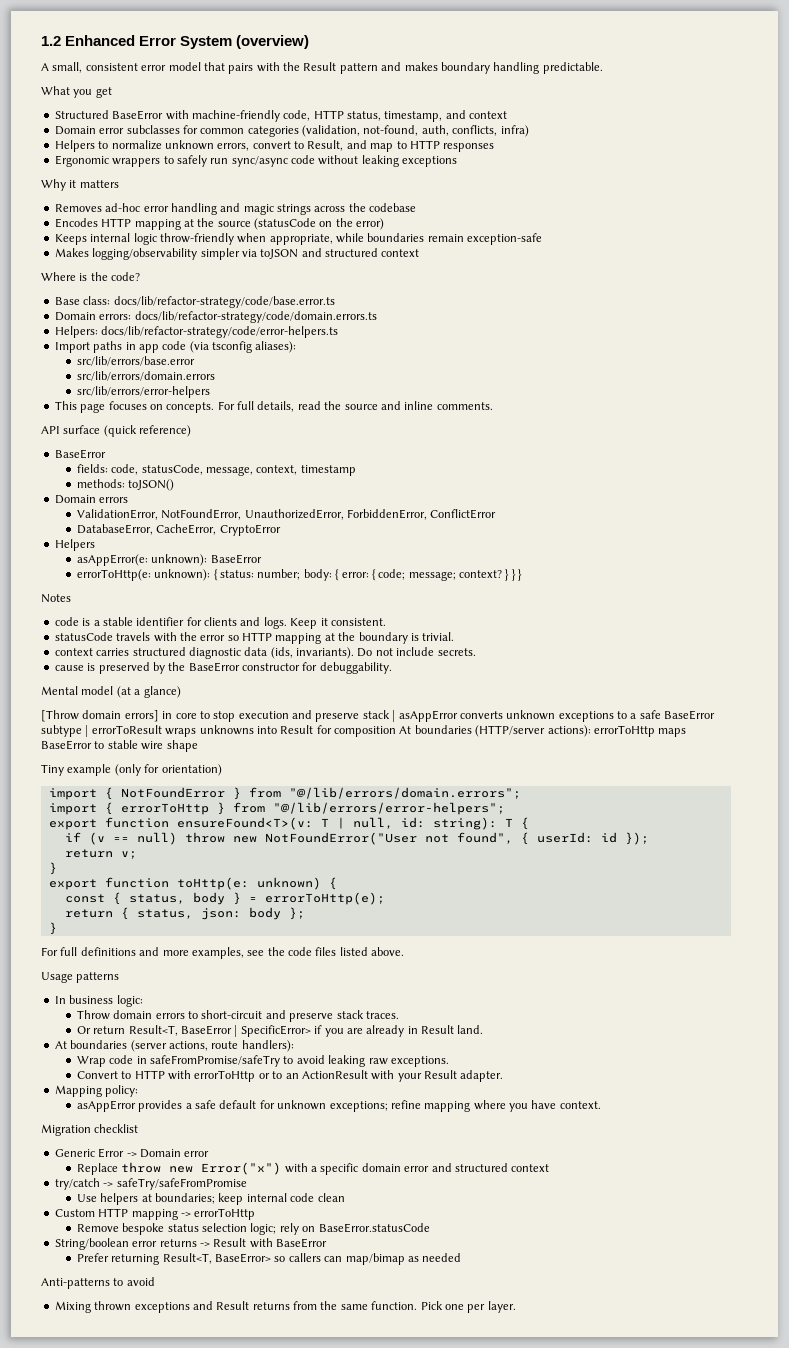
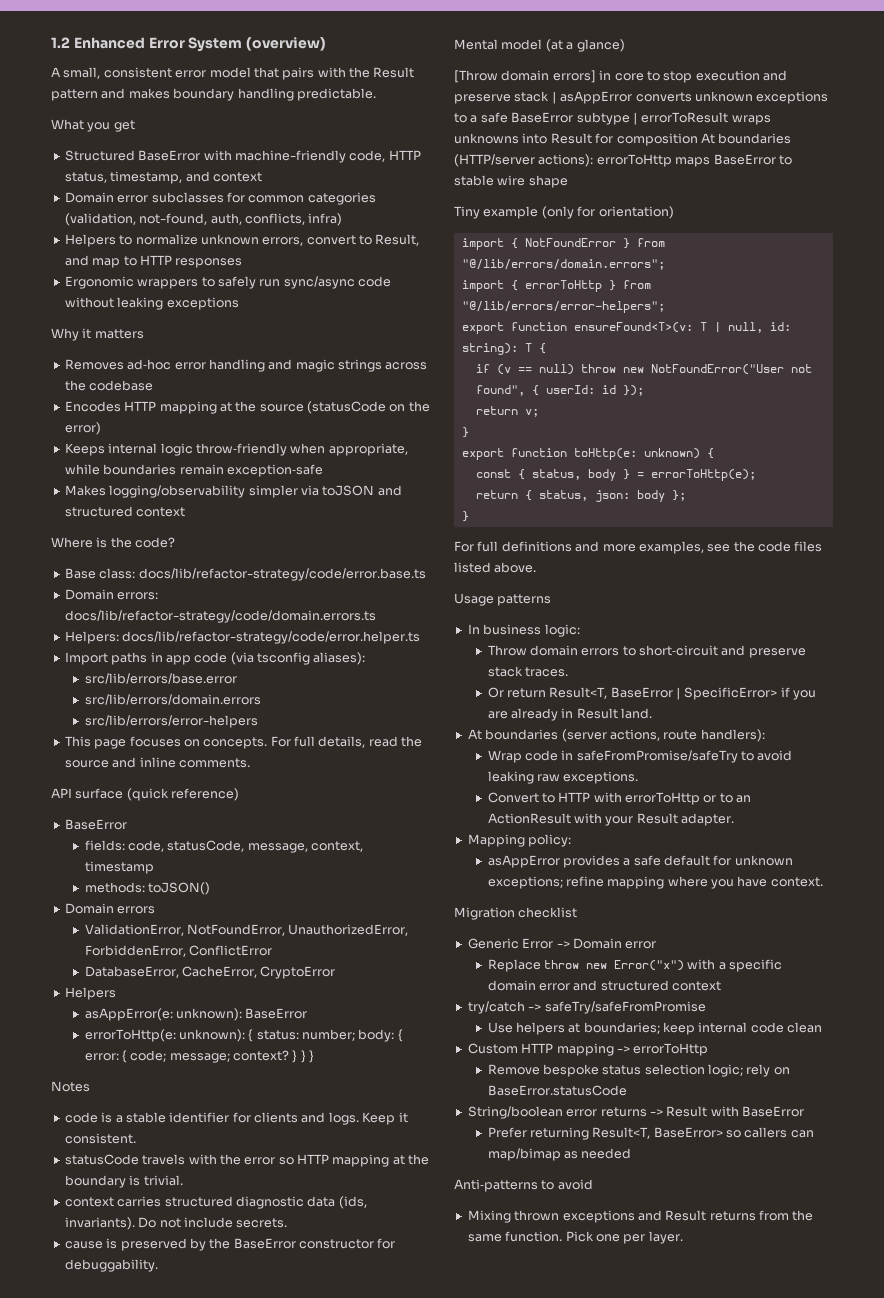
- Base class: docs/lib/refactor-strategy/code/base.error.ts
+ Base class: docs/lib/refactor-strategy/code/error.base.ts
- Helpers: docs/lib/refactor-strategy/code/error-helpers.ts
+ Helpers: docs/lib/refactor-strategy/code/error.helper.ts

